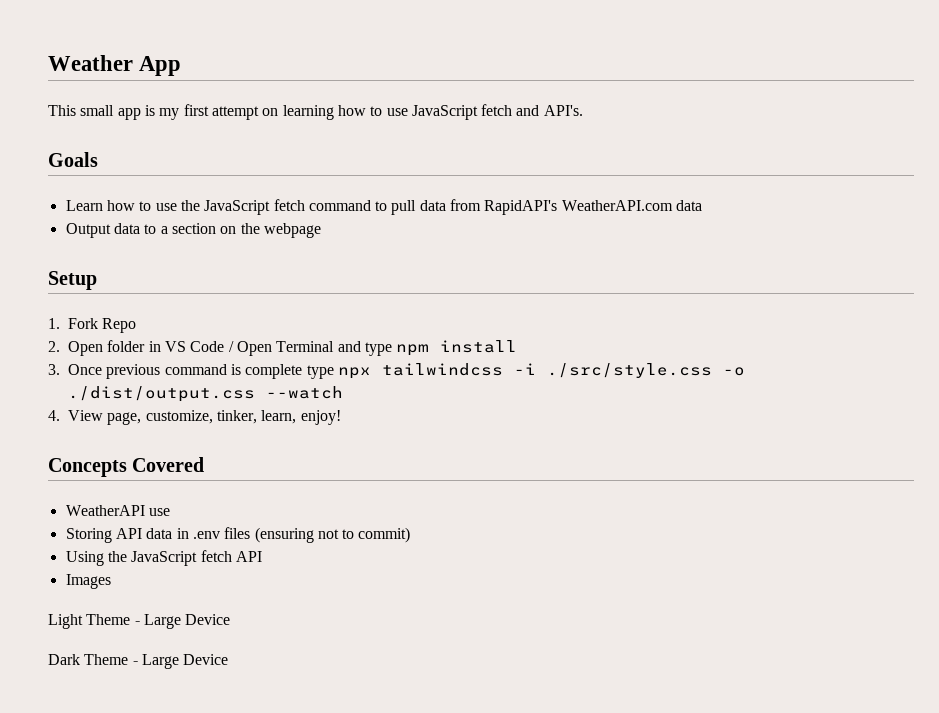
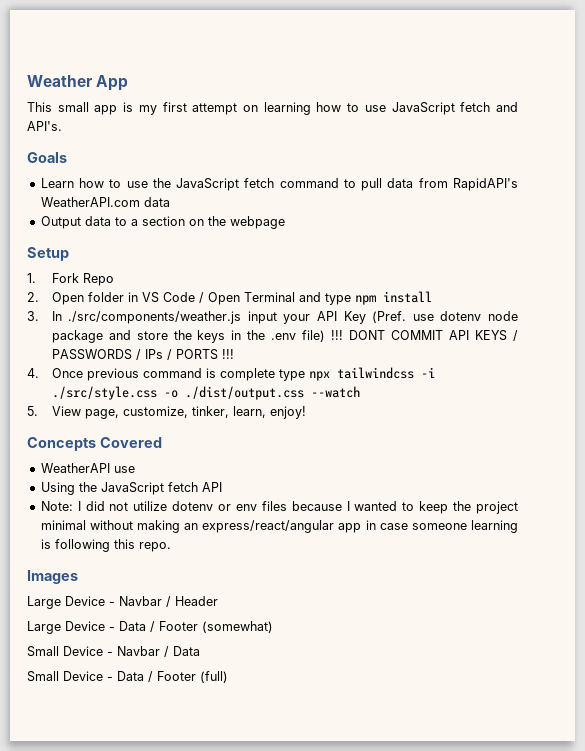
- 3. Once previous command is complete type npx tailwindcss -i ./src/style.css -o ./dist/output.css --watch
+ 3. In ./src/components/weather.js input your API Key (Pref. use dotenv node package and store the keys in the .env file) !!! DONT COMMIT API KEYS / PASSWORDS / IPs / PORTS !!!
+ 4. Once previous command is complete type npx tailwindcss -i ./src/style.css -o ./dist/output.css --watch
- 4. View page, customize, tinker, learn, enjoy!
+ 5. View page, customize, tinker, learn, enjoy!
- Storing API data in .env files (ensuring not to commit)
+ Note: I did not utilize dotenv or env files because I wanted to keep the project minimal without making an express/react/angular app in case someone learning is following this repo.
  Images
- Light Theme - Large Device
- Dark Theme - Large Device
+ Large Device - Navbar / Header
+ Large Device - Data / Footer (somewhat)
+ Small Device - Navbar / Data
+ Small Device - Data / Footer (full)

